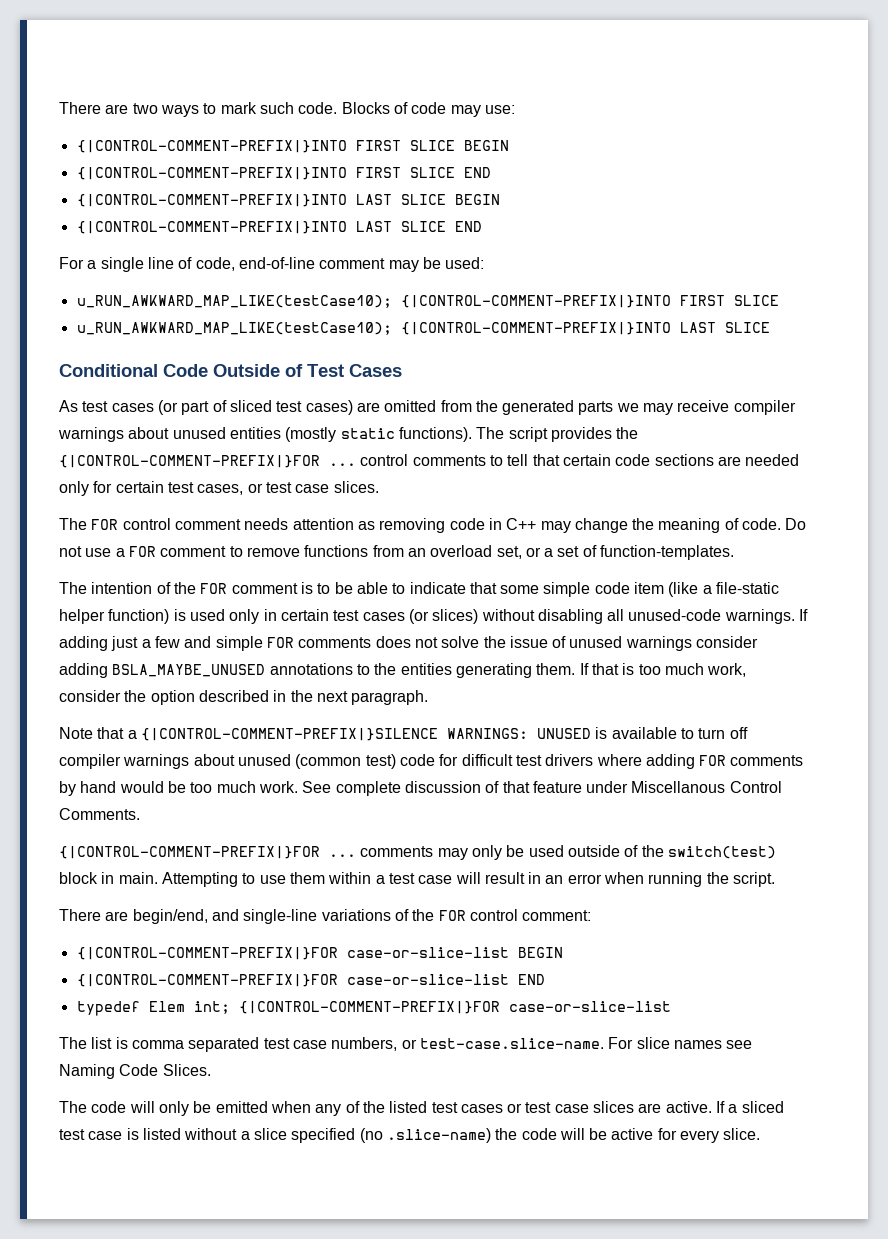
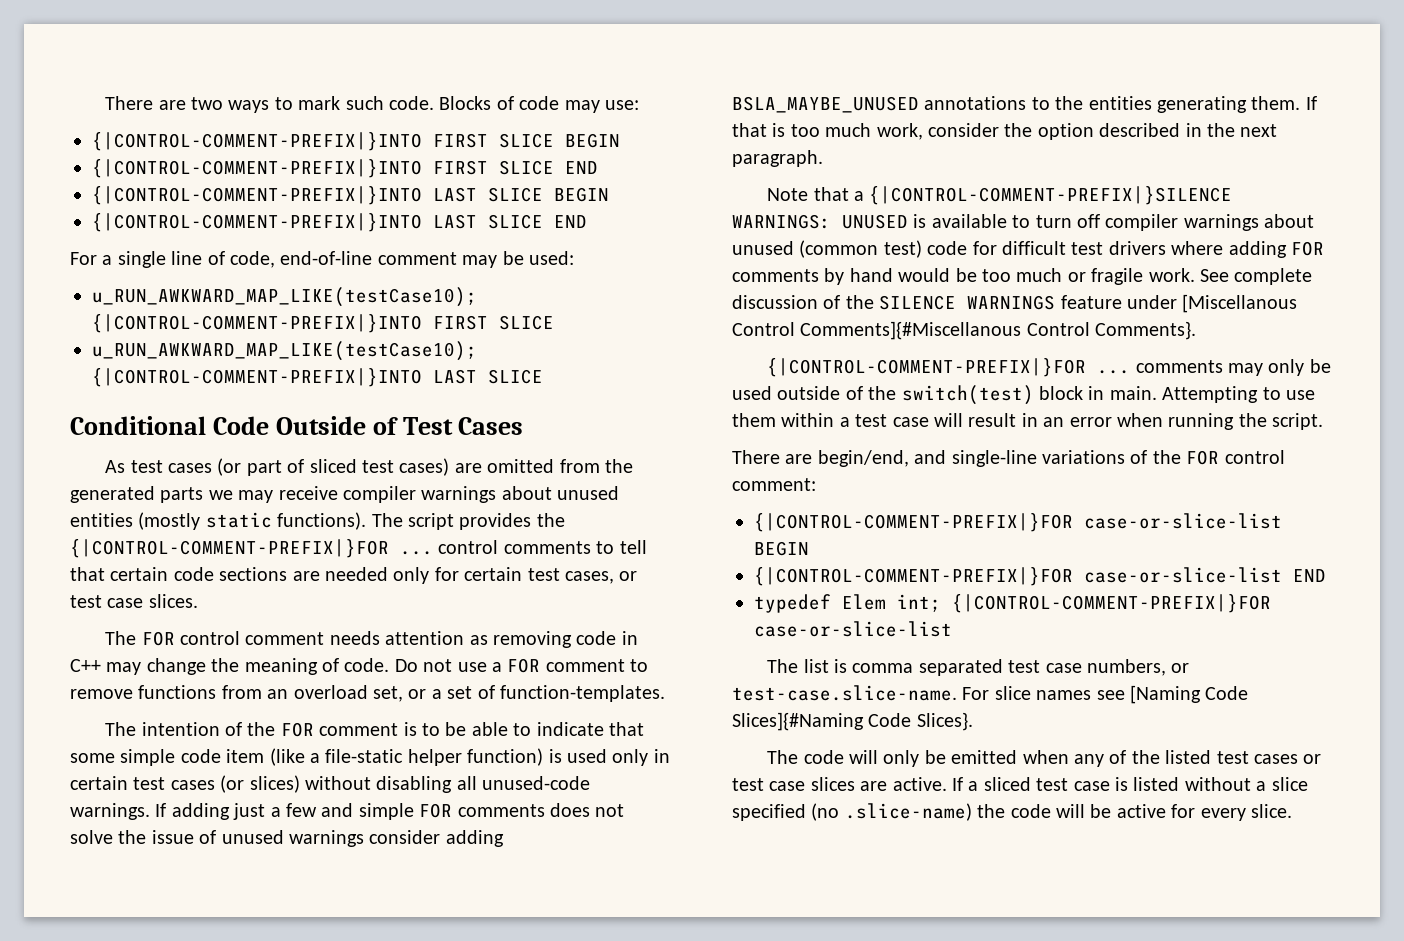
- Note that a {|CONTROL-COMMENT-PREFIX|}SILENCE WARNINGS: UNUSED is available to turn off compiler warnings about unused (common test) code for difficult test drivers where adding FOR comments by hand would be too much work.
+ Note that a {|CONTROL-COMMENT-PREFIX|}SILENCE WARNINGS: UNUSED is available to turn off compiler warnings about unused (common test) code for difficult test drivers where adding FOR comments by hand would be too much or fragile work.
- See complete discussion of that feature under Miscellanous Control Comments.
+ See complete discussion of the SILENCE WARNINGS feature under [Miscellanous Control Comments]{#Miscellanous Control Comments}.
- The list is comma separated test case numbers, or test-case.slice-name. For slice names see Naming Code Slices.
+ The list is comma separated test case numbers, or test-case.slice-name. For slice names see [Naming Code Slices]{#Naming Code Slices}.

